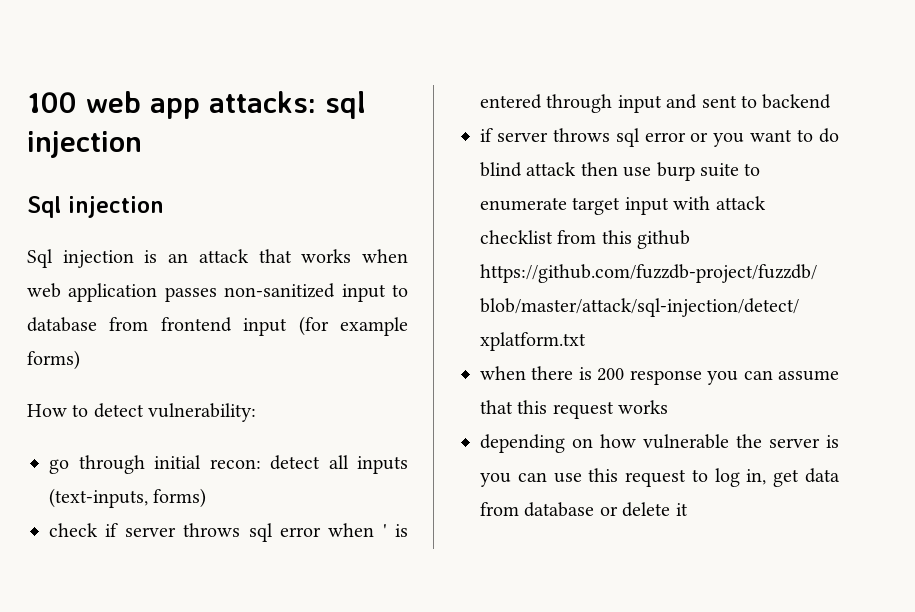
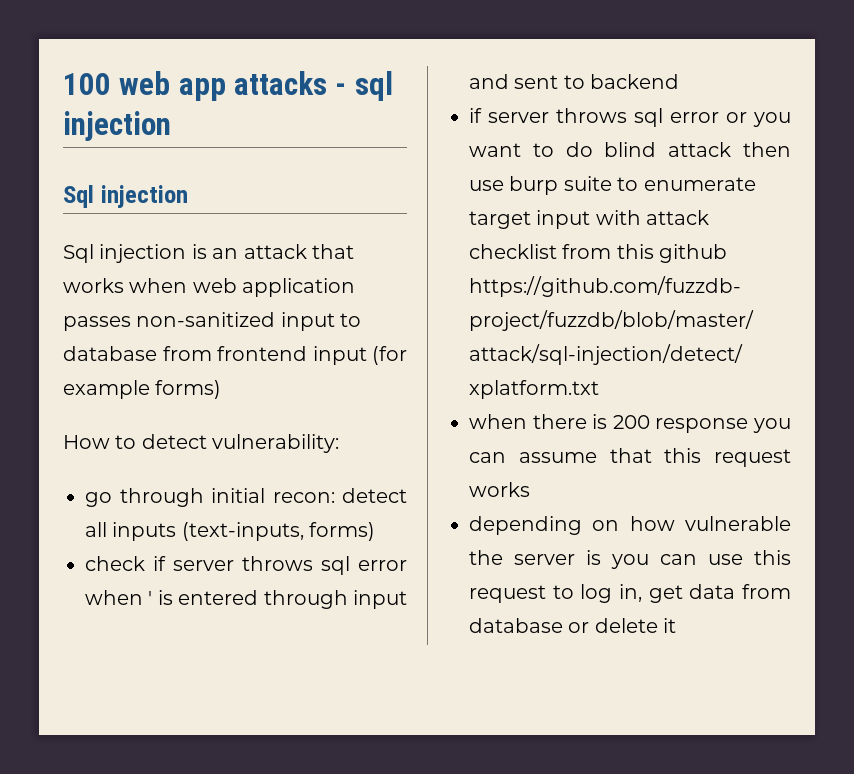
- 100 web app attacks: sql injection
+ 100 web app attacks - sql injection

